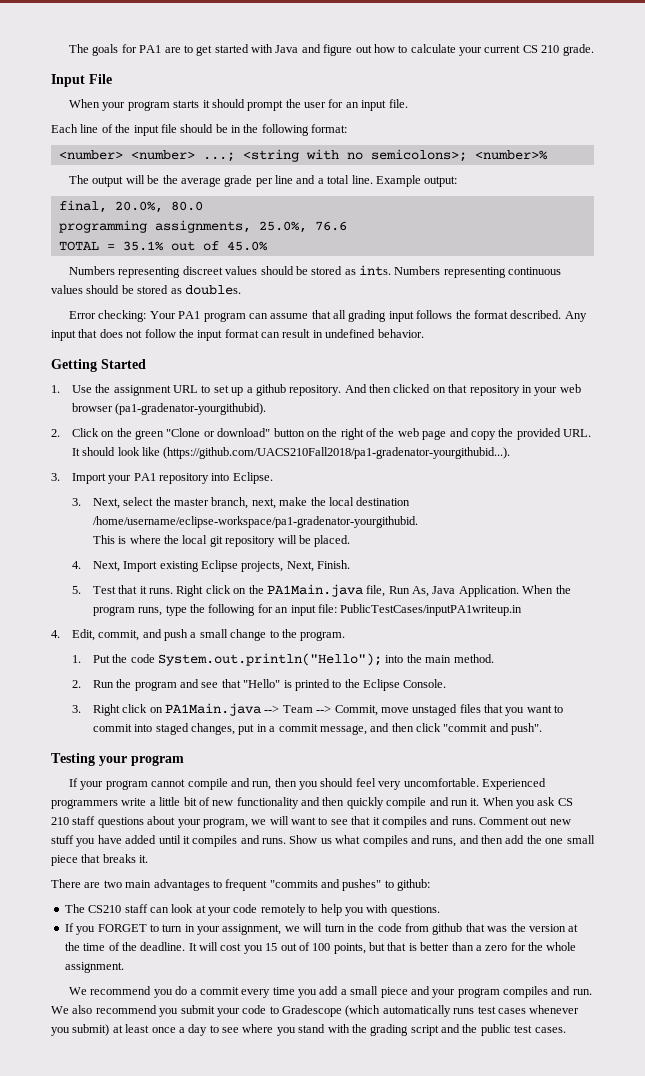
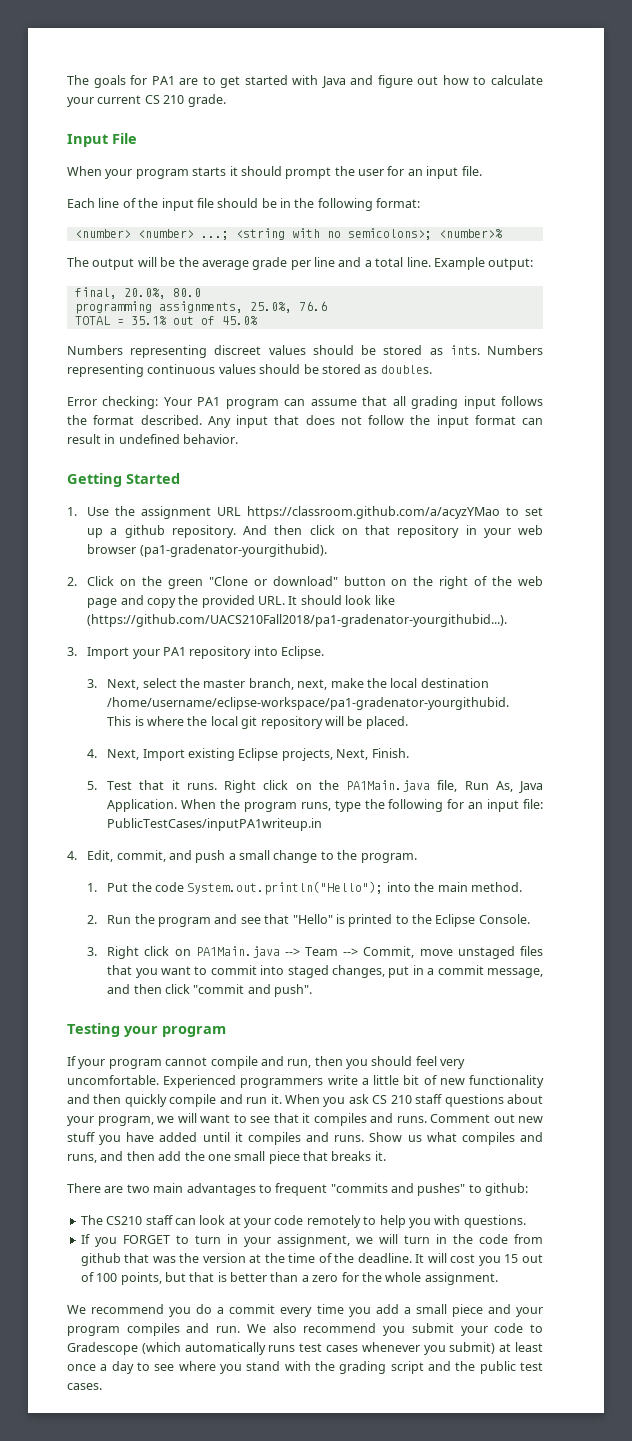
- 1. Use the assignment URL to set up a github repository.
+ 1. Use the assignment URL https://classroom.github.com/a/acyzYMao to set up a github repository.
- And then clicked on that repository in your web browser (pa1-gradenator-yourgithubid).
+ And then click on that repository in your web browser (pa1-gradenator-yourgithubid).

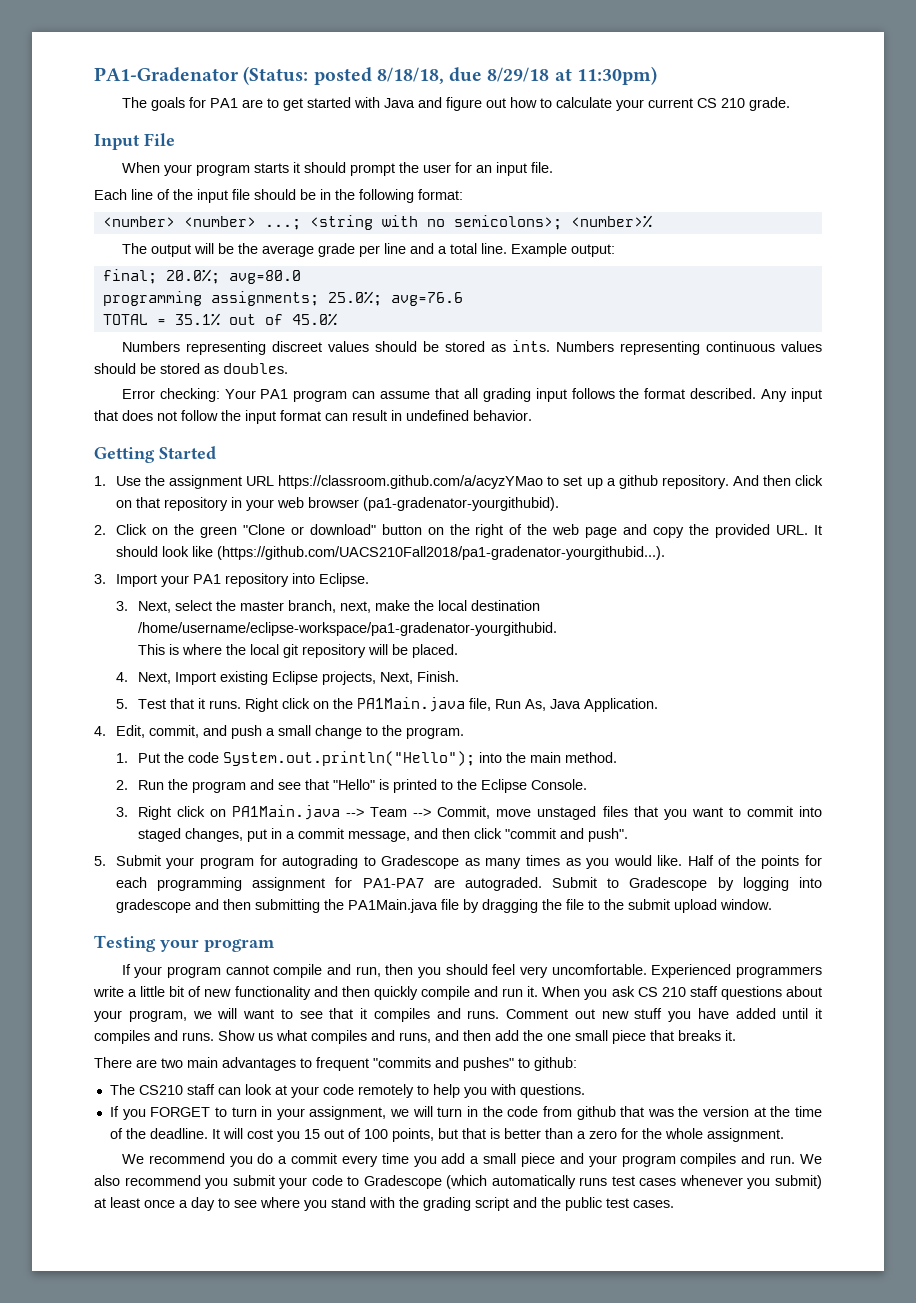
+ PA1-Gradenator (Status: posted 8/18/18, due 8/29/18 at 11:30pm)
- final, 20.0%, 80.0
- programming assignments, 25.0%, 76.6
+ final; 20.0%; avg=80.0
+ programming assignments; 25.0%; avg=76.6
- When the program runs, type the following for an input file: PublicTestCases/inputPA1writeup.in
+ 5. Submit your program for autograding to Gradescope as many times as you would like. Half of the points for each programming assignment for PA1-PA7 are autograded. Submit to Gradescope by logging into gradescope and then submitting the PA1Main.java file by dragging the file to the submit upload window.

